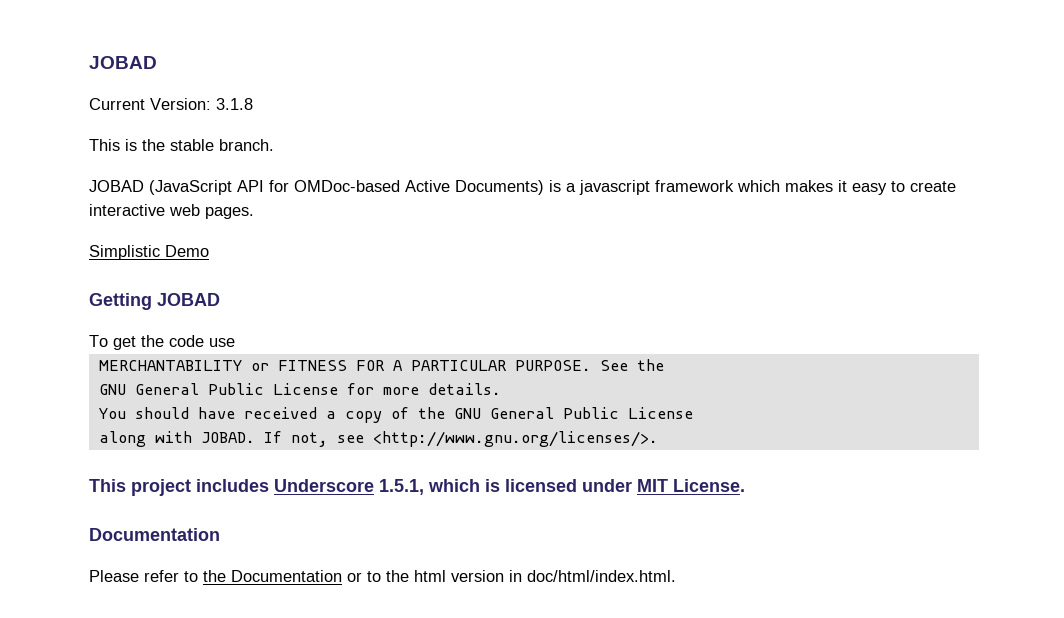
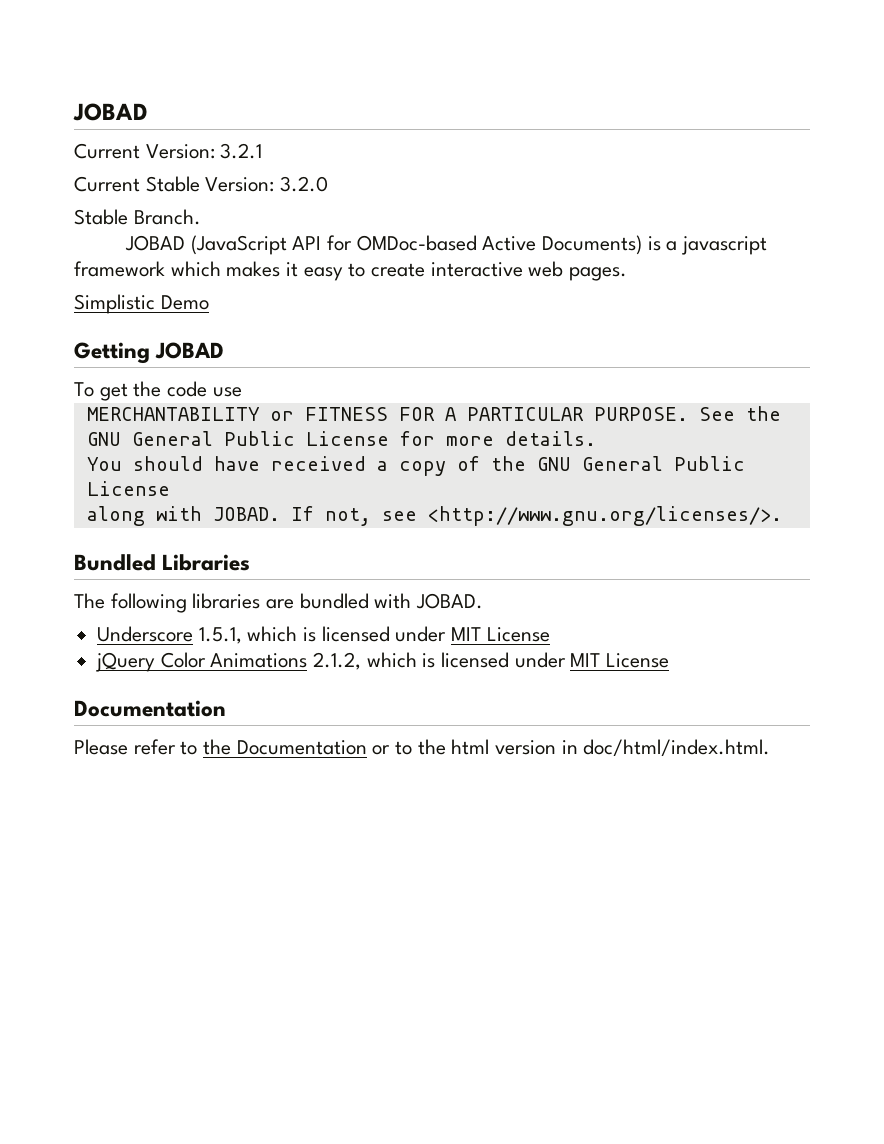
- Current Version: 3.1.8
- This is the stable branch.
+ Current Version: 3.2.1
+ Current Stable Version: 3.2.0
+ Stable Branch.
- This project includes Underscore 1.5.1, which is licensed under MIT License.
+ Bundled Libraries
+ The following libraries are bundled with JOBAD.
+ Underscore 1.5.1, which is licensed under MIT License
+ jQuery Color Animations 2.1.2, which is licensed under MIT License

